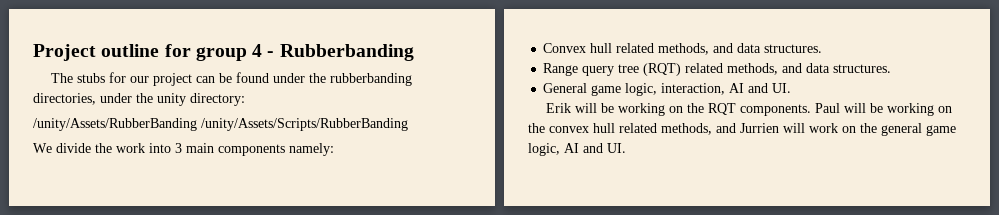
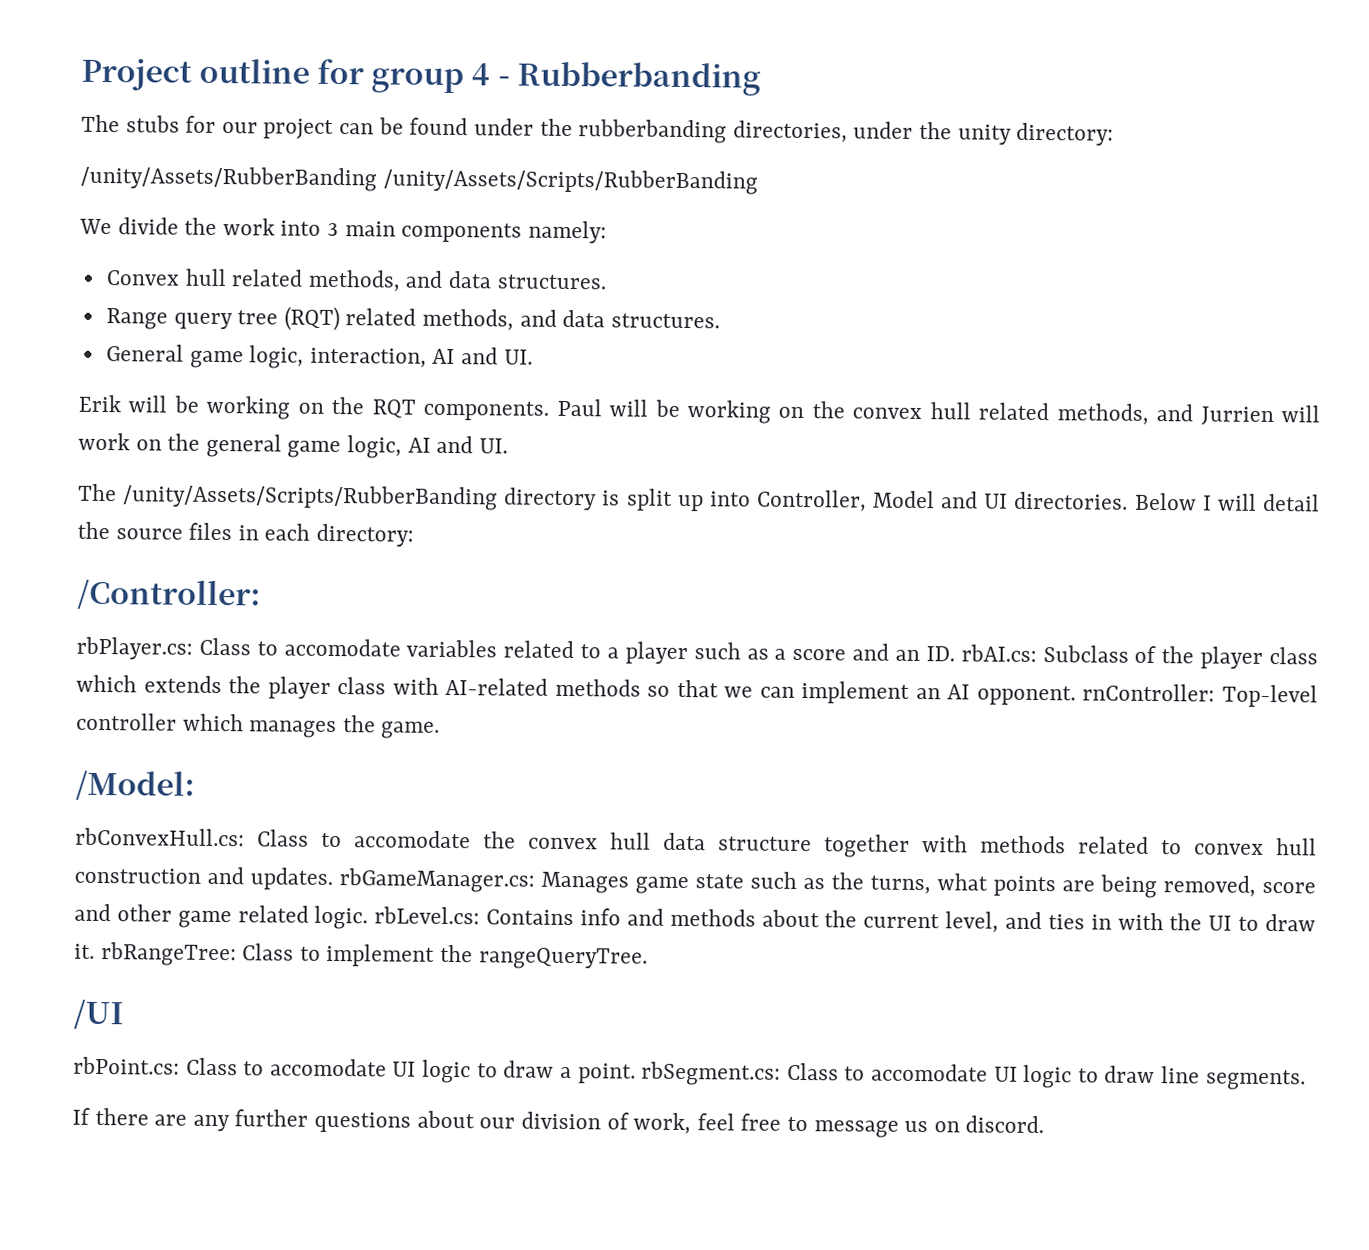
+ The /unity/Assets/Scripts/RubberBanding directory is split up into Controller, Model and UI directories. Below I will detail the source files in each directory:
+ /Controller:
+ rbPlayer.cs: Class to accomodate variables related to a player such as a score and an ID. rbAI.cs: Subclass of the player class which extends the player class with AI-related methods so that we can implement an AI opponent. rnController: Top-level controller which manages the game.
+ /Model:
+ rbConvexHull.cs: Class to accomodate the convex hull data structure together with methods related to convex hull construction and updates. rbGameManager.cs: Manages game state such as the turns, what points are being removed, score and other game related logic. rbLevel.cs: Contains info and methods about the current level, and ties in with the UI to draw it. rbRangeTree: Class to implement the rangeQueryTree.
+ /UI
+ rbPoint.cs: Class to accomodate UI logic to draw a point. rbSegment.cs: Class to accomodate UI logic to draw line segments.
+ If there are any further questions about our division of work, feel free to message us on discord.

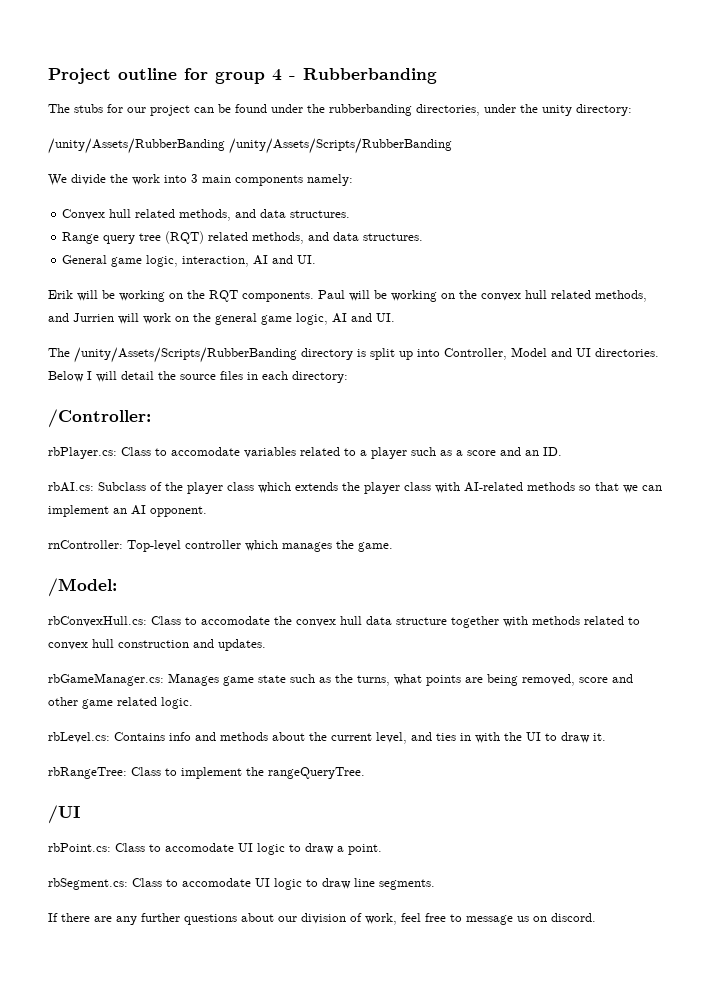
- rbPlayer.cs: Class to accomodate variables related to a player such as a score and an ID. rbAI.cs: Subclass of the player class which extends the player class with AI-related methods so that we can implement an AI opponent. rnController: Top-level controller which manages the game.
+ rbPlayer.cs: Class to accomodate variables related to a player such as a score and an ID.
+ rbAI.cs: Subclass of the player class which extends the player class with AI-related methods so that we can implement an AI opponent.
+ rnController: Top-level controller which manages the game.
- Class to accomodate the convex hull data structure together with methods related to convex hull construction and updates. rbGameManager.cs:
+ Class to accomodate the convex hull data structure together with methods related to convex hull construction and updates.
+ rbGameManager.cs:
- Manages game state such as the turns, what points are being removed, score and other game related logic. rbLevel.cs:
+ Manages game state such as the turns, what points are being removed, score and other game related logic.
+ rbLevel.cs:
- Contains info and methods about the current level, and ties in with the UI to draw it. rbRangeTree:
+ Contains info and methods about the current level, and ties in with the UI to draw it.
+ rbRangeTree:
- rbPoint.cs: Class to accomodate UI logic to draw a point. rbSegment.cs: Class to accomodate UI logic to draw line segments.
+ rbPoint.cs: Class to accomodate UI logic to draw a point.
+ rbSegment.cs: Class to accomodate UI logic to draw line segments.

